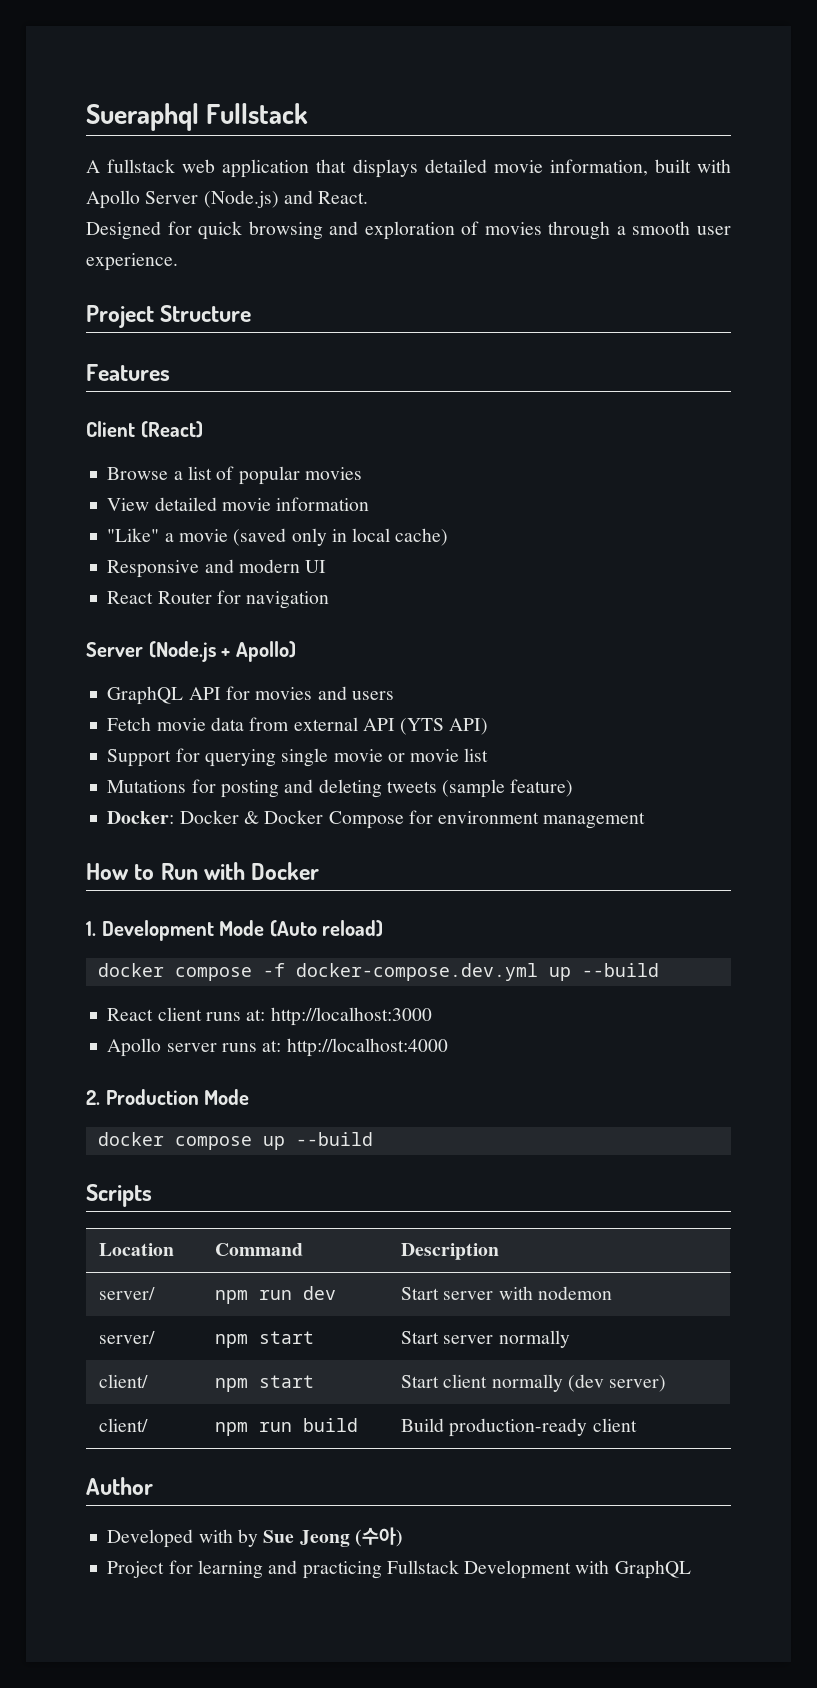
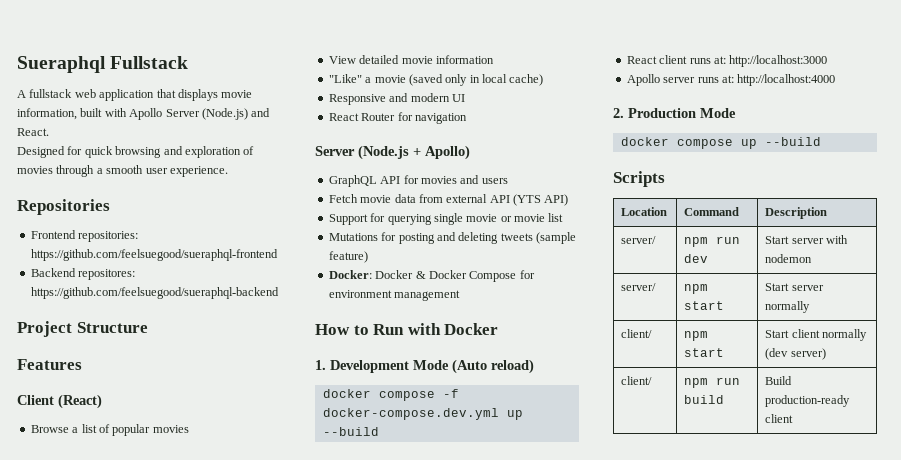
- A fullstack web application that displays detailed movie information, built with Apollo Server (Node.js) and React.
+ A fullstack web application that displays movie information, built with Apollo Server (Node.js) and React.
+ Repositories
+ Frontend repositories: https://github.com/feelsuegood/sueraphql-frontend
+ Backend repositores: https://github.com/feelsuegood/sueraphql-backend
- Author
- Developed with by Sue Jeong (수아)
- Project for learning and practicing Fullstack Development with GraphQL

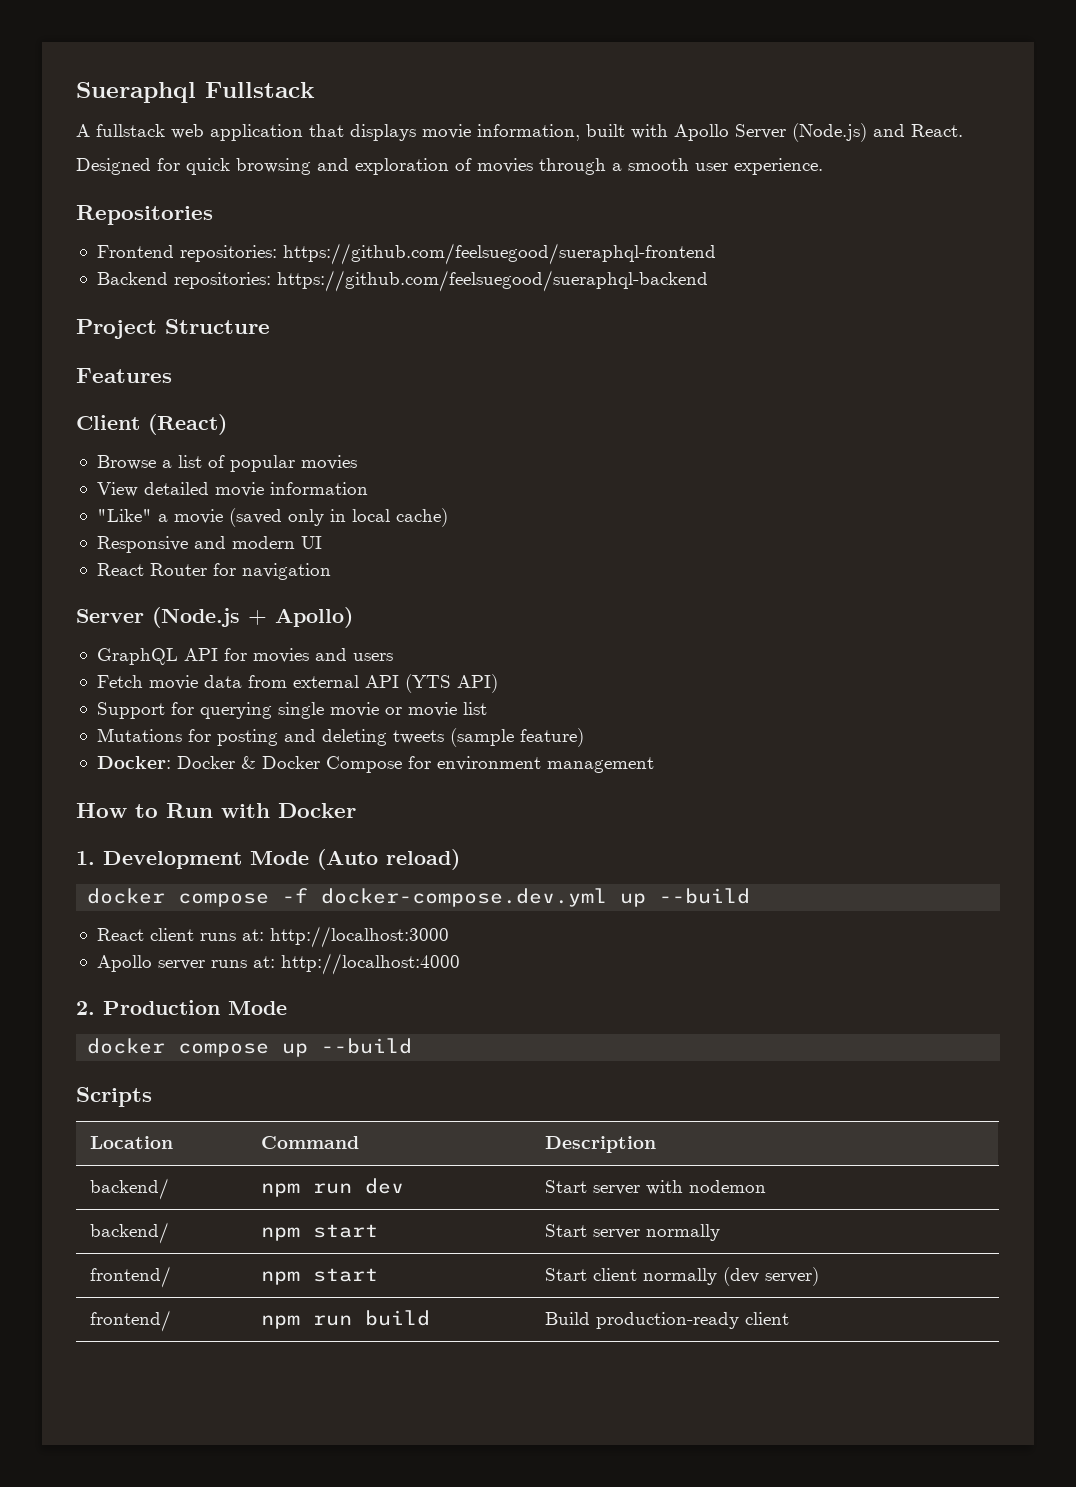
- Backend repositores: https://github.com/feelsuegood/sueraphql-backend
+ Backend repositories: https://github.com/feelsuegood/sueraphql-backend
- server/ | npm run dev | Start server with nodemon
+ backend/ | npm run dev | Start server with nodemon
- server/ | npm start | Start server normally
+ backend/ | npm start | Start server normally
- client/ | npm start | Start client normally (dev server)
+ frontend/ | npm start | Start client normally (dev server)
- client/ | npm run build | Build production-ready client
+ frontend/ | npm run build | Build production-ready client

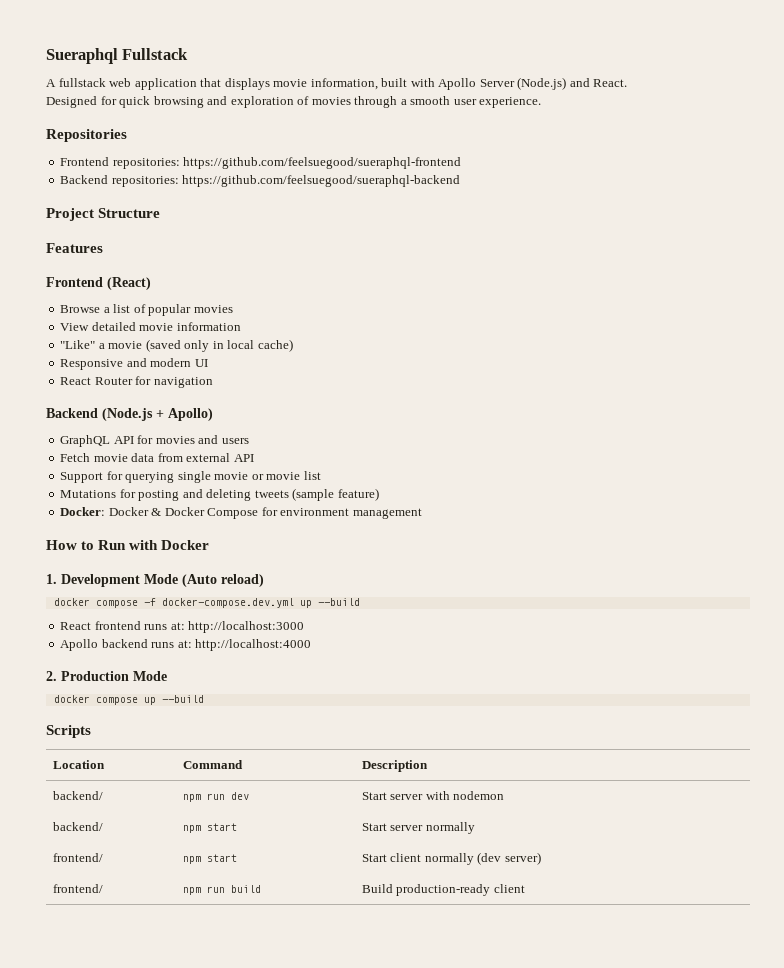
- Client (React)
+ Frontend (React)
- Server (Node.js + Apollo)
+ Backend (Node.js + Apollo)
- Fetch movie data from external API (YTS API)
+ Fetch movie data from external API
- React client runs at: http://localhost:3000
+ React frontend runs at: http://localhost:3000
- Apollo server runs at: http://localhost:4000
+ Apollo backend runs at: http://localhost:4000

